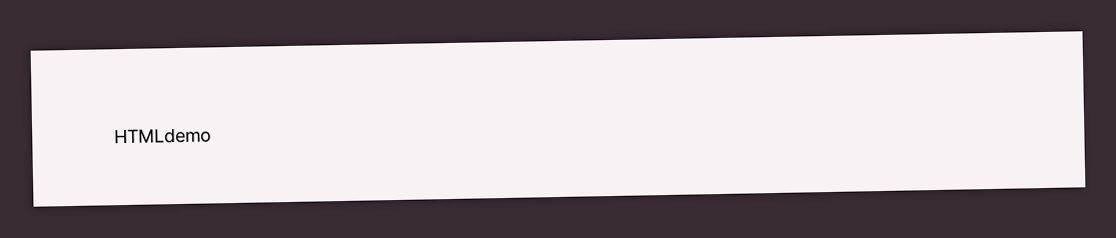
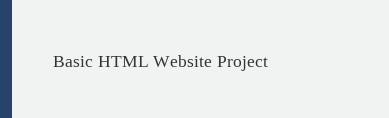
- HTMLdemo
+ Basic HTML Website Project

